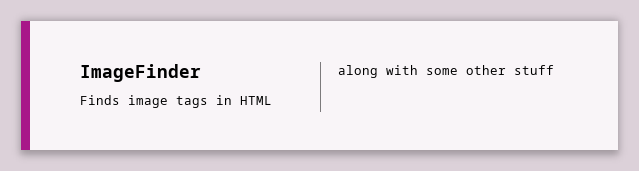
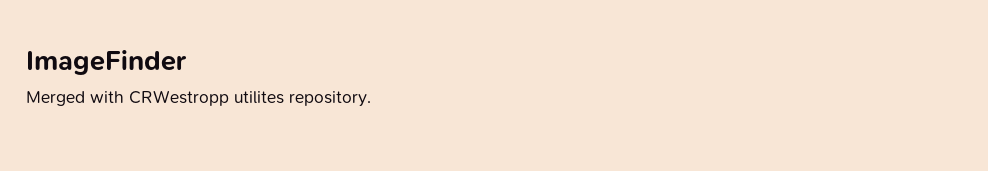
- Finds image tags in HTML along with some other stuff
+ Merged with CRWestropp utilites repository.

